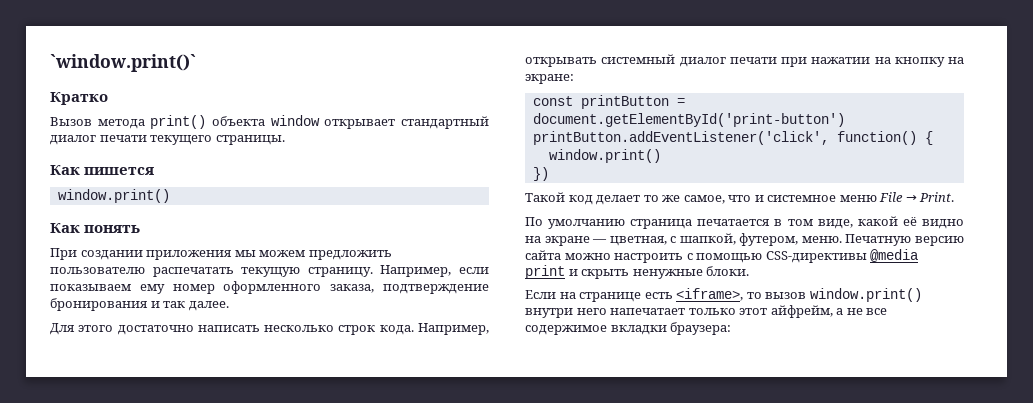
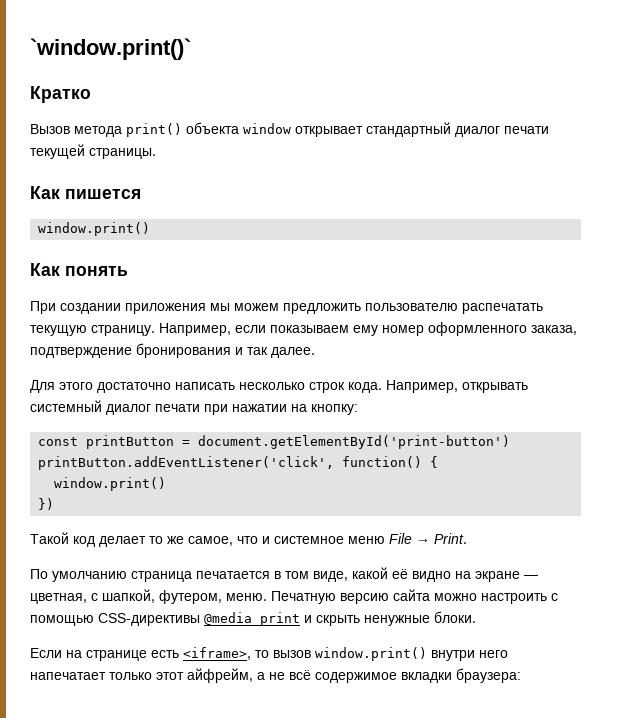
- Вызов метода print() объекта window открывает стандартный диалог печати текущего страницы.
+ Вызов метода print() объекта window открывает стандартный диалог печати текущей страницы.
- Например, открывать системный диалог печати при нажатии на кнопку на экране:
+ Например, открывать системный диалог печати при нажатии на кнопку:
- Если на странице есть <iframe>, то вызов window.print() внутри него напечатает только этот айфрейм, а не все содержимое вкладки браузера:
+ Если на странице есть <iframe>, то вызов window.print() внутри него напечатает только этот айфрейм, а не всё содержимое вкладки браузера:

